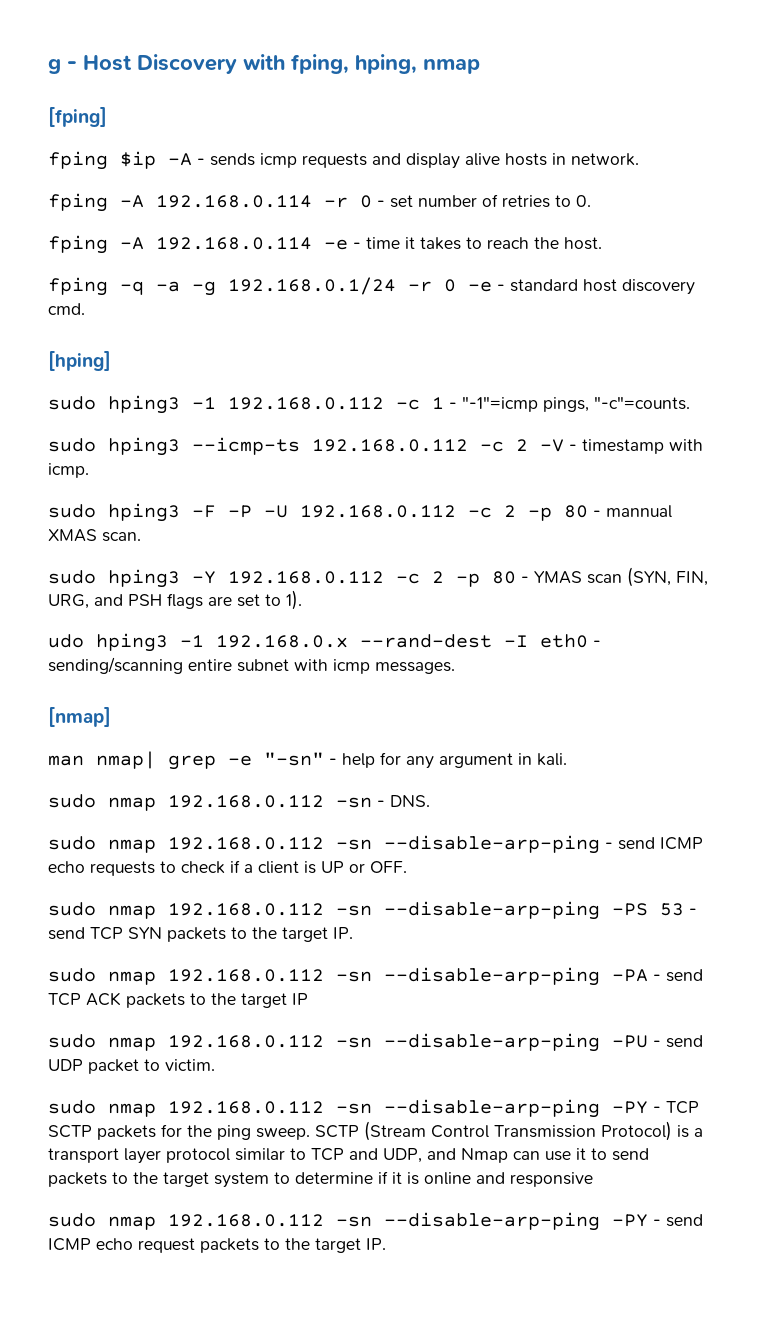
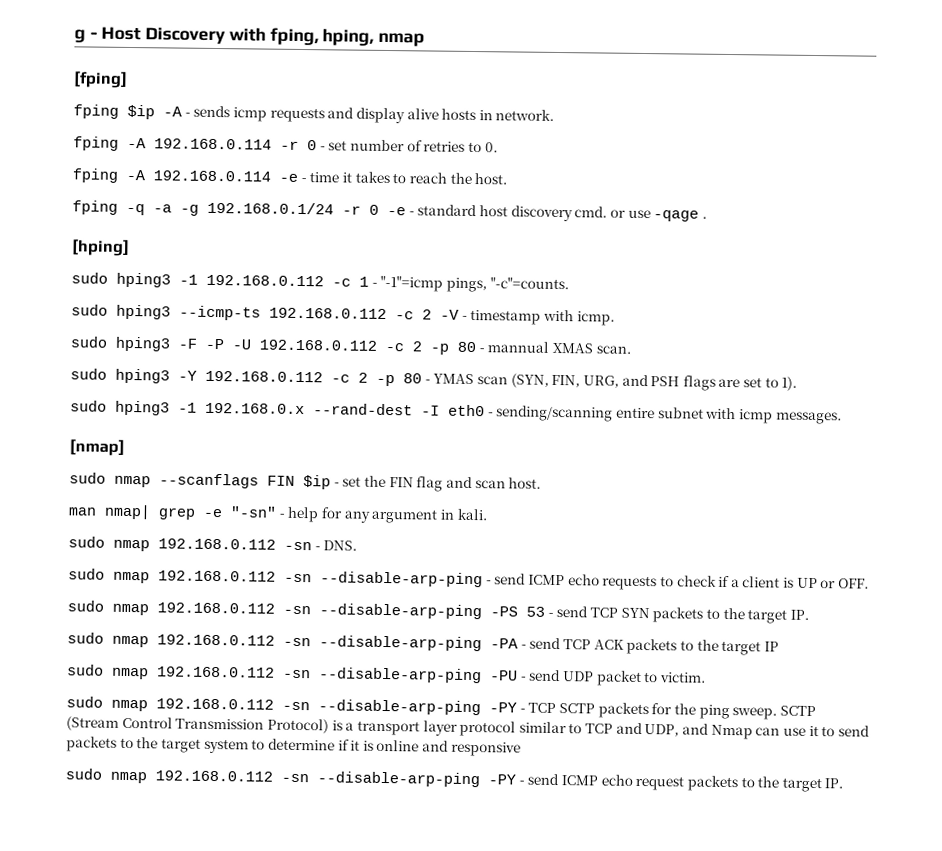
- fping -q -a -g 192.168.0.1/24 -r 0 -e - standard host discovery cmd.
+ fping -q -a -g 192.168.0.1/24 -r 0 -e - standard host discovery cmd. or use -qage .
- udo hping3 -1 192.168.0.x --rand-dest -I eth0 - sending/scanning entire subnet with icmp messages.
+ sudo hping3 -1 192.168.0.x --rand-dest -I eth0 - sending/scanning entire subnet with icmp messages.
+ sudo nmap --scanflags FIN $ip - set the FIN flag and scan host.

